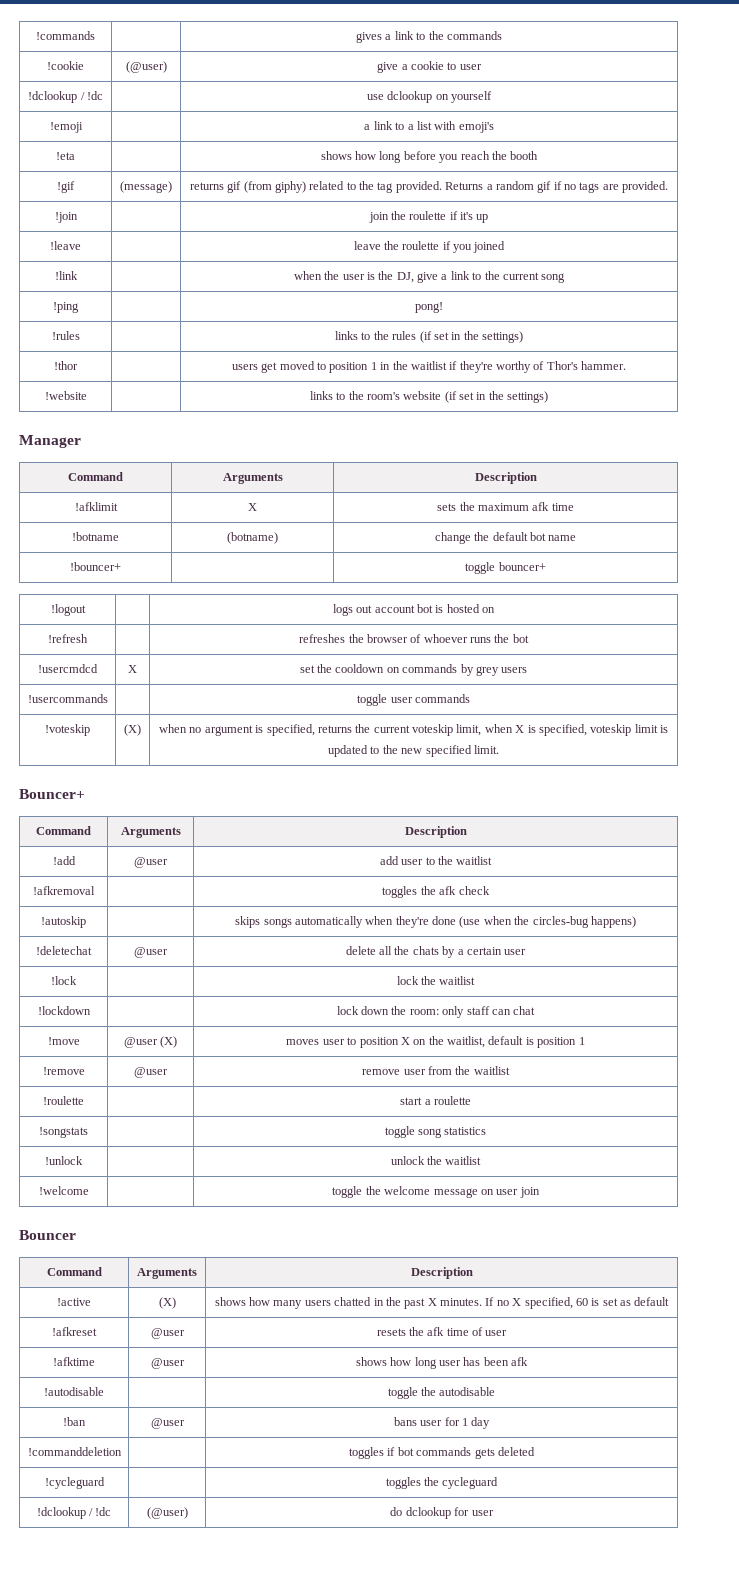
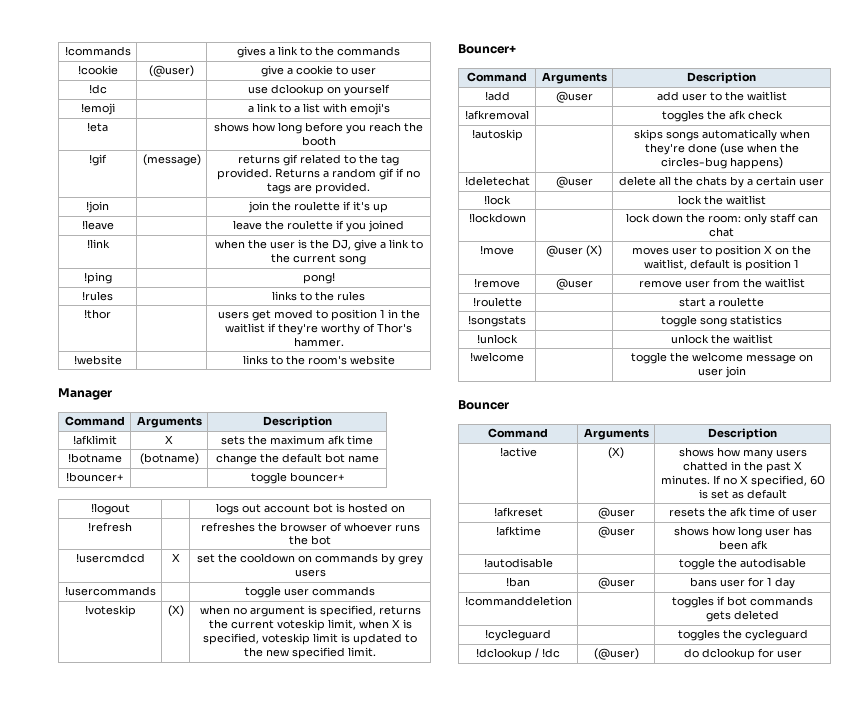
- !dclookup / !dc | | use dclookup on yourself
+ !dc | | use dclookup on yourself
- !gif | (message) | returns gif (from giphy) related to the tag provided. Returns a random gif if no tags are provided.
+ !gif | (message) | returns gif related to the tag provided. Returns a random gif if no tags are provided.
- !rules | | links to the rules (if set in the settings)
+ !rules | | links to the rules
- !website | | links to the room's website (if set in the settings)
+ !website | | links to the room's website

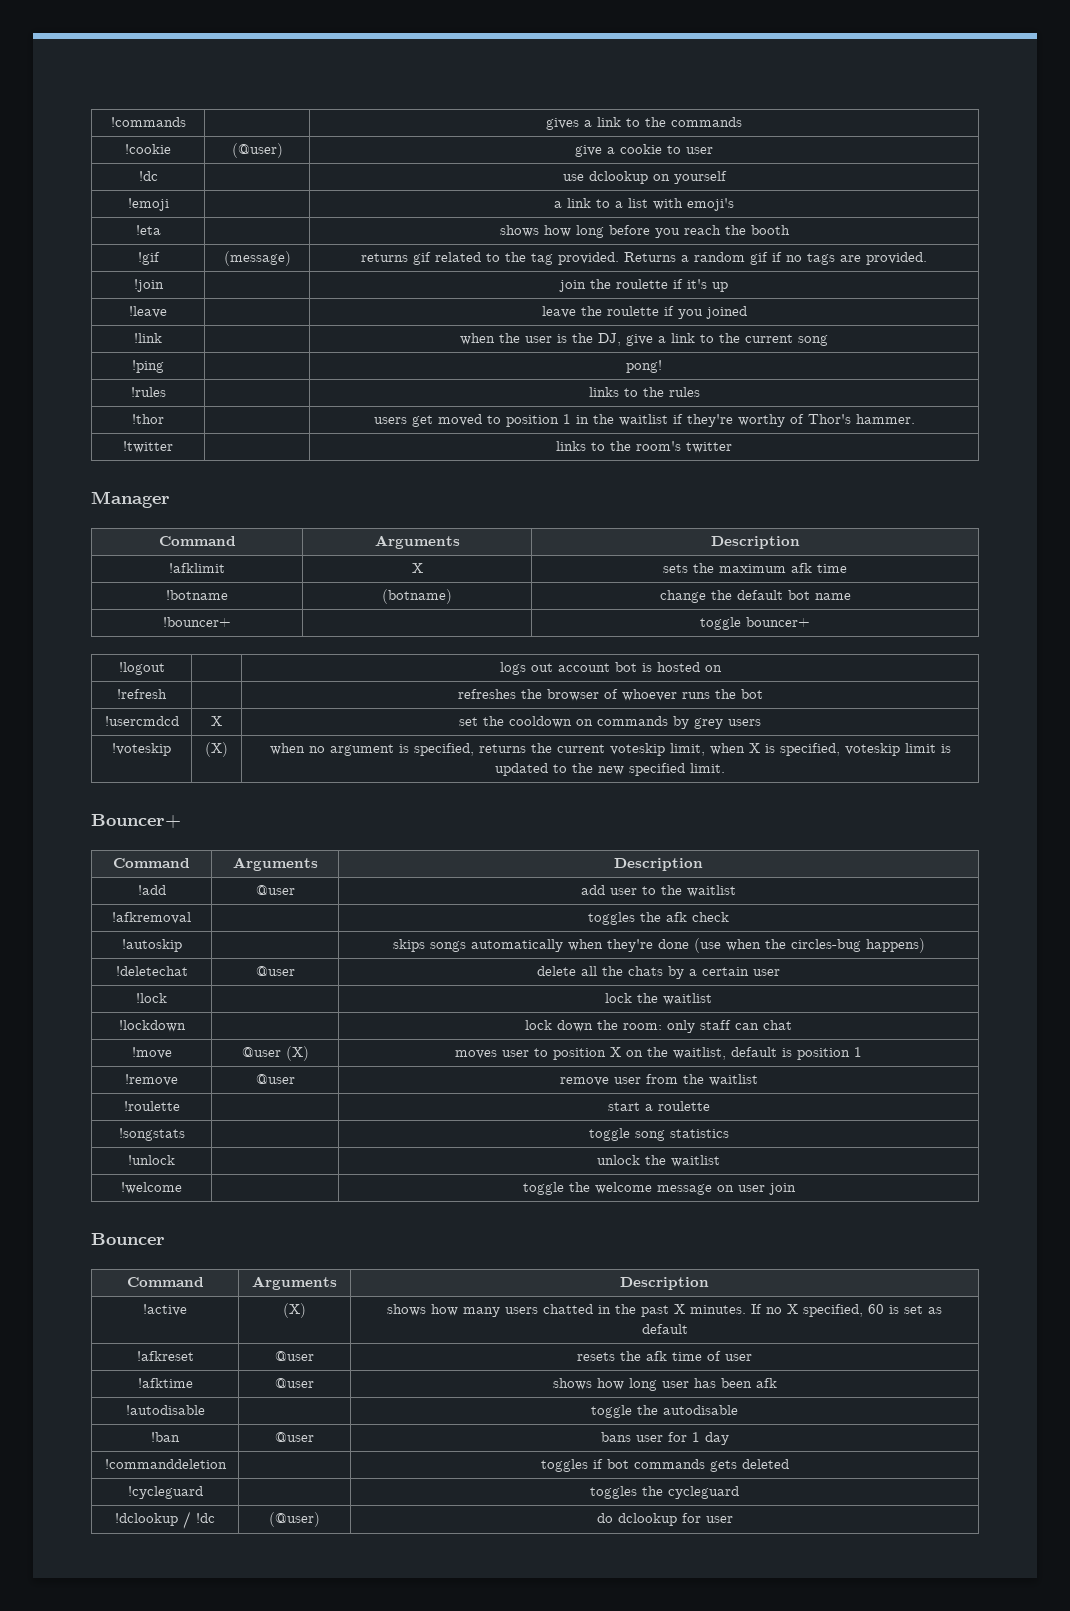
- !website | | links to the room's website
+ !twitter | | links to the room's twitter
- !usercommands | | toggle user commands

